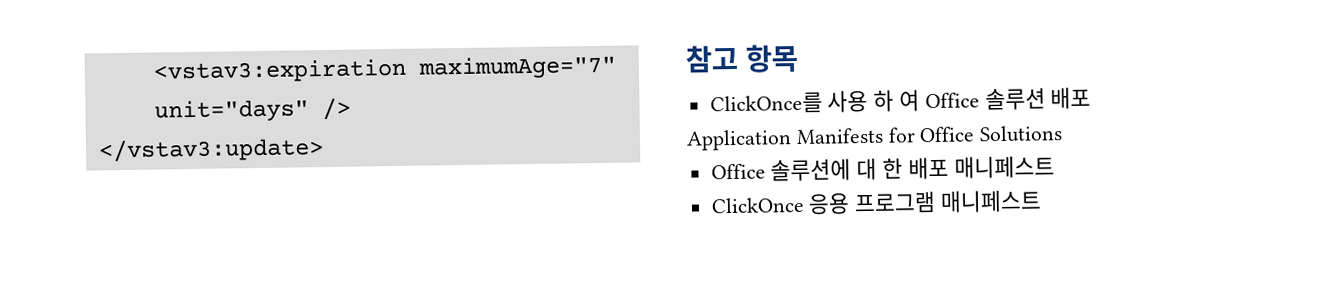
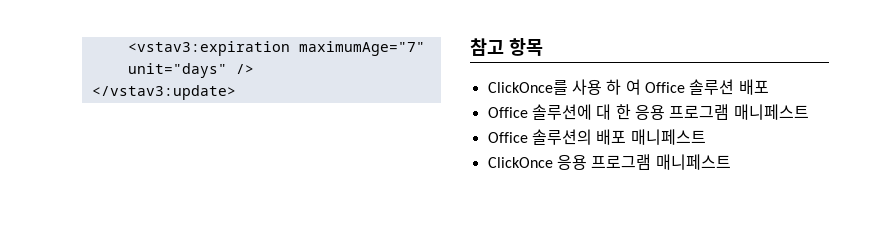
- Application Manifests for Office Solutions
- Office 솔루션에 대 한 배포 매니페스트
+ Office 솔루션에 대 한 응용 프로그램 매니페스트
+ Office 솔루션의 배포 매니페스트

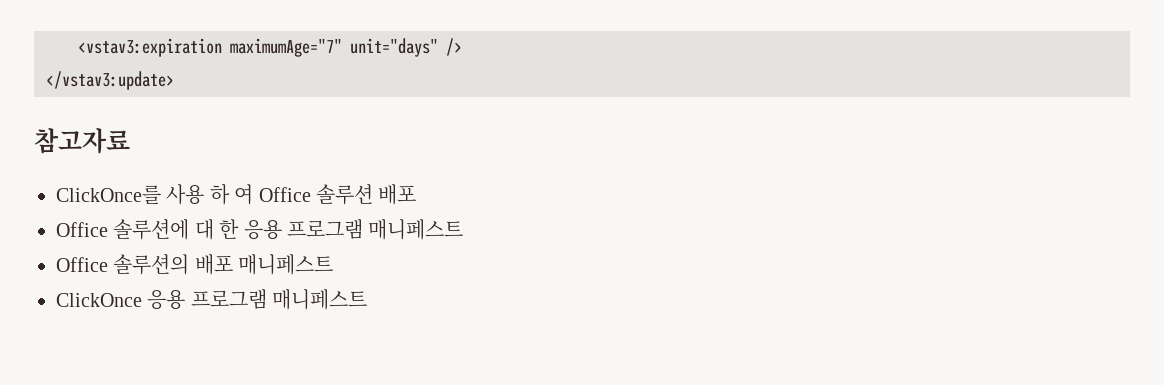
- 참고 항목
+ 참고자료

